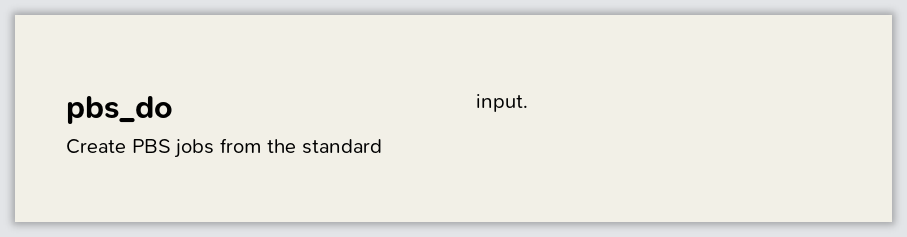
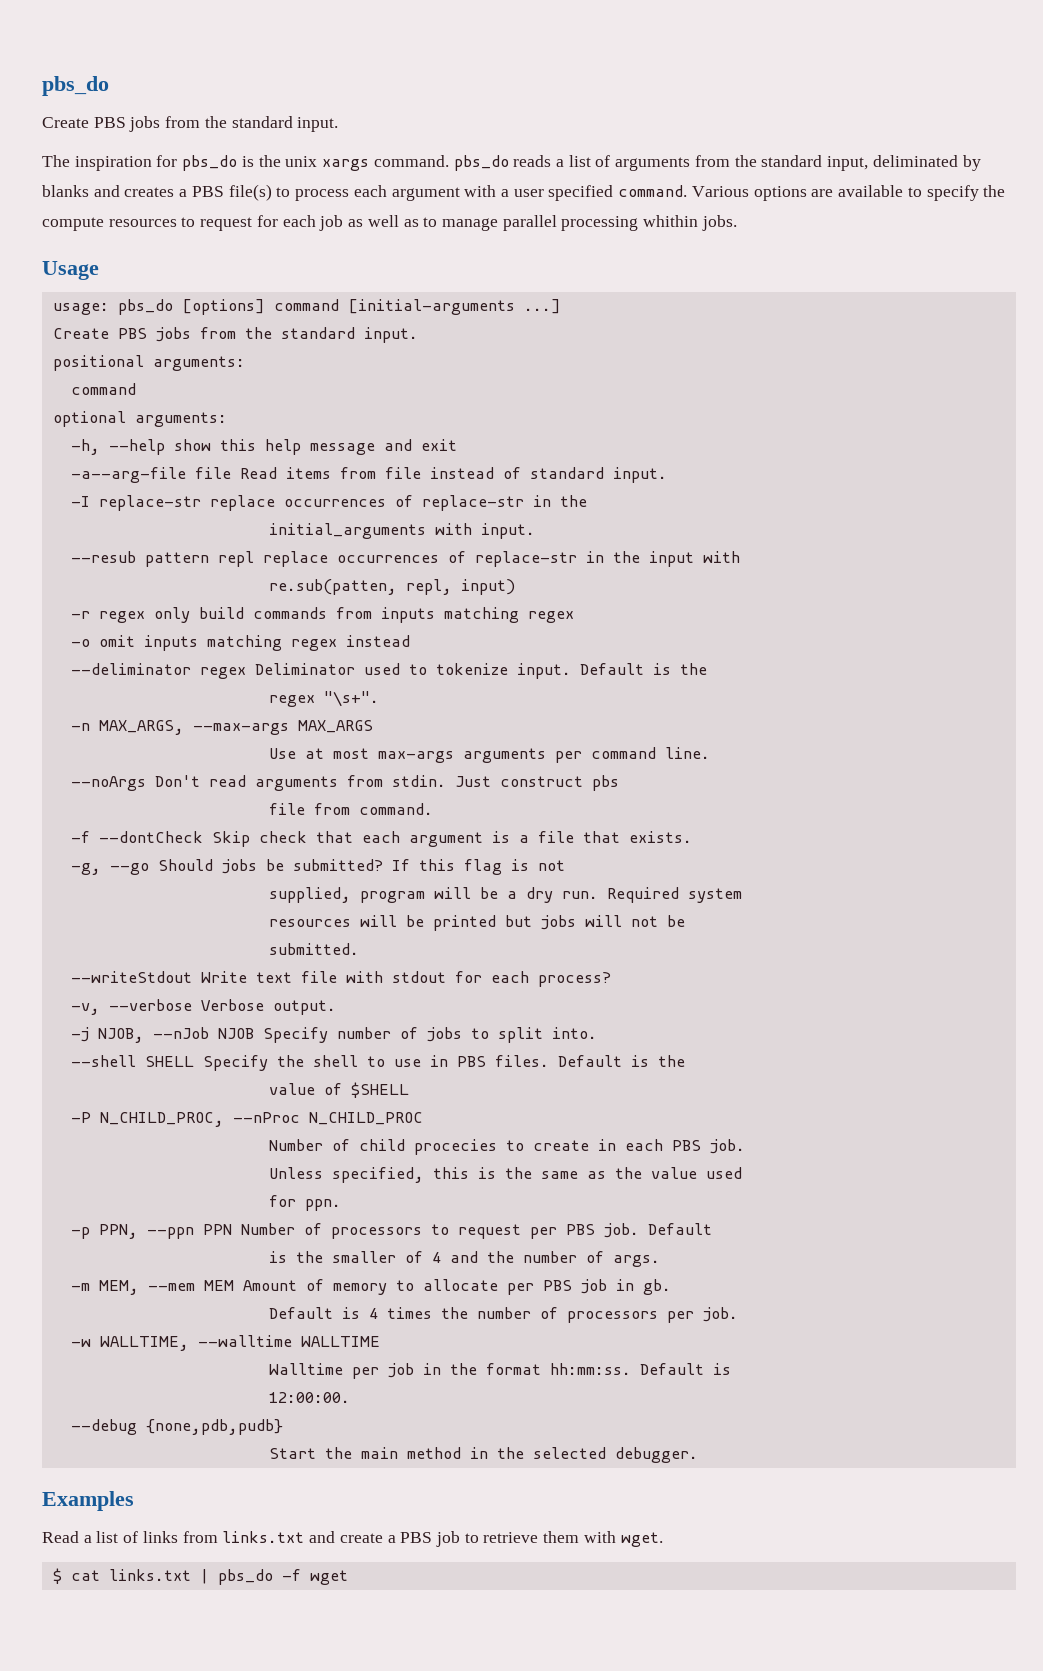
+ The inspiration for pbs_do is the unix xargs command. pbs_do reads a list of arguments from the standard input, deliminated by blanks and creates a PBS file(s) to process each argument with a user specified command. Various options are available to specify the compute resources to request for each job as well as to manage parallel processing whithin jobs.
+ Usage
+ usage: pbs_do [options] command [initial-arguments ...]
+ Create PBS jobs from the standard input.
+ positional arguments:
+ command
+ optional arguments:
+ -h, --help show this help message and exit
+ -a--arg-file file Read items from file instead of standard input.
+ -I replace-str replace occurrences of replace-str in the
+ initial_arguments with input.
+ --resub pattern repl replace occurrences of replace-str in the input with
+ re.sub(patten, repl, input)
+ -r regex only build commands from inputs matching regex
+ -o omit inputs matching regex instead
+ --deliminator regex Deliminator used to tokenize input. Default is the
+ regex "\s+".
+ -n MAX_ARGS, --max-args MAX_ARGS
+ Use at most max-args arguments per command line.
+ --noArgs Don't read arguments from stdin. Just construct pbs
+ file from command.
+ -f --dontCheck Skip check that each argument is a file that exists.
+ -g, --go Should jobs be submitted? If this flag is not
+ supplied, program will be a dry run. Required system
+ resources will be printed but jobs will not be
+ submitted.
+ --writeStdout Write text file with stdout for each process?
+ -v, --verbose Verbose output.
+ -j NJOB, --nJob NJOB Specify number of jobs to split into.
+ --shell SHELL Specify the shell to use in PBS files. Default is the
+ value of $SHELL
+ -P N_CHILD_PROC, --nProc N_CHILD_PROC
+ Number of child procecies to create in each PBS job.
+ Unless specified, this is the same as the value used
+ for ppn.
+ -p PPN, --ppn PPN Number of processors to request per PBS job. Default
+ is the smaller of 4 and the number of args.
+ -m MEM, --mem MEM Amount of memory to allocate per PBS job in gb.
+ Default is 4 times the number of processors per job.
+ -w WALLTIME, --walltime WALLTIME
+ Walltime per job in the format hh:mm:ss. Default is
+ 12:00:00.
+ --debug {none,pdb,pudb}
+ Start the main method in the selected debugger.
+ Examples
+ Read a list of links from links.txt and create a PBS job to retrieve them with wget.
+ $ cat links.txt | pbs_do -f wget

